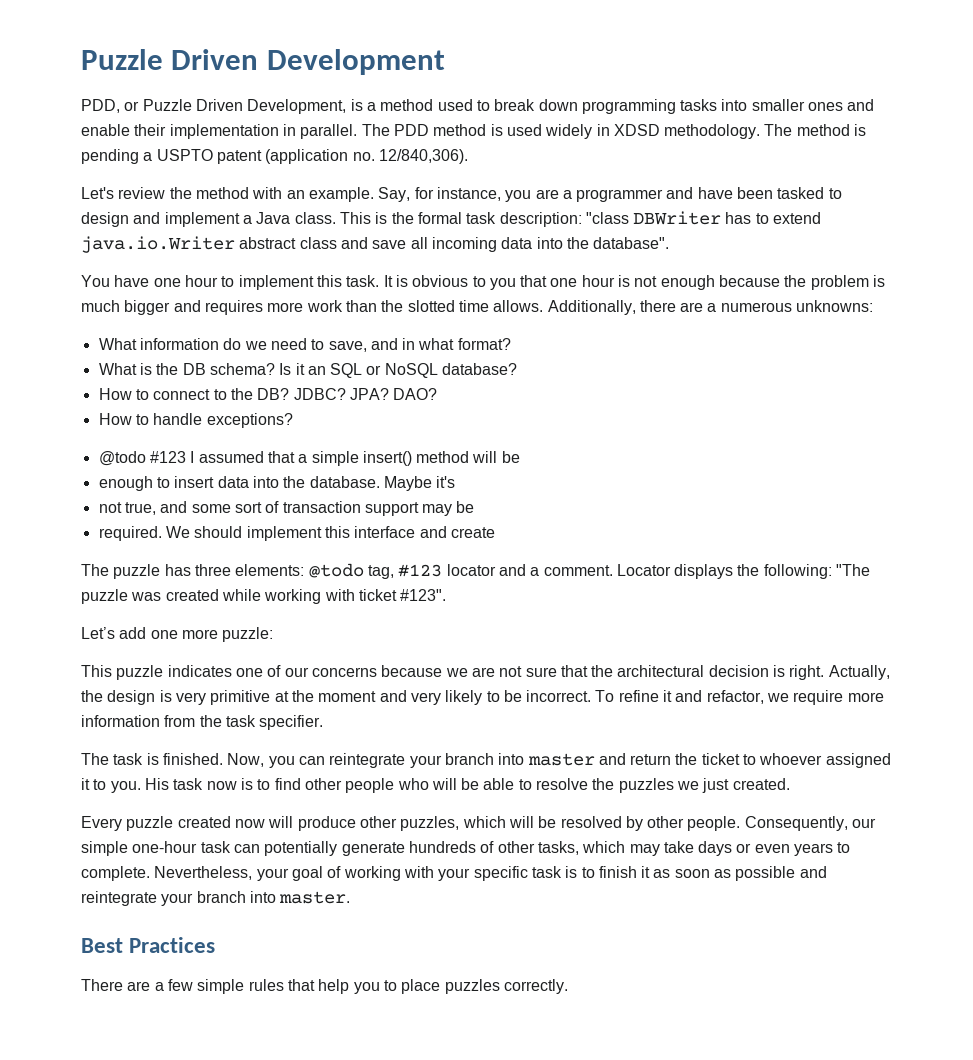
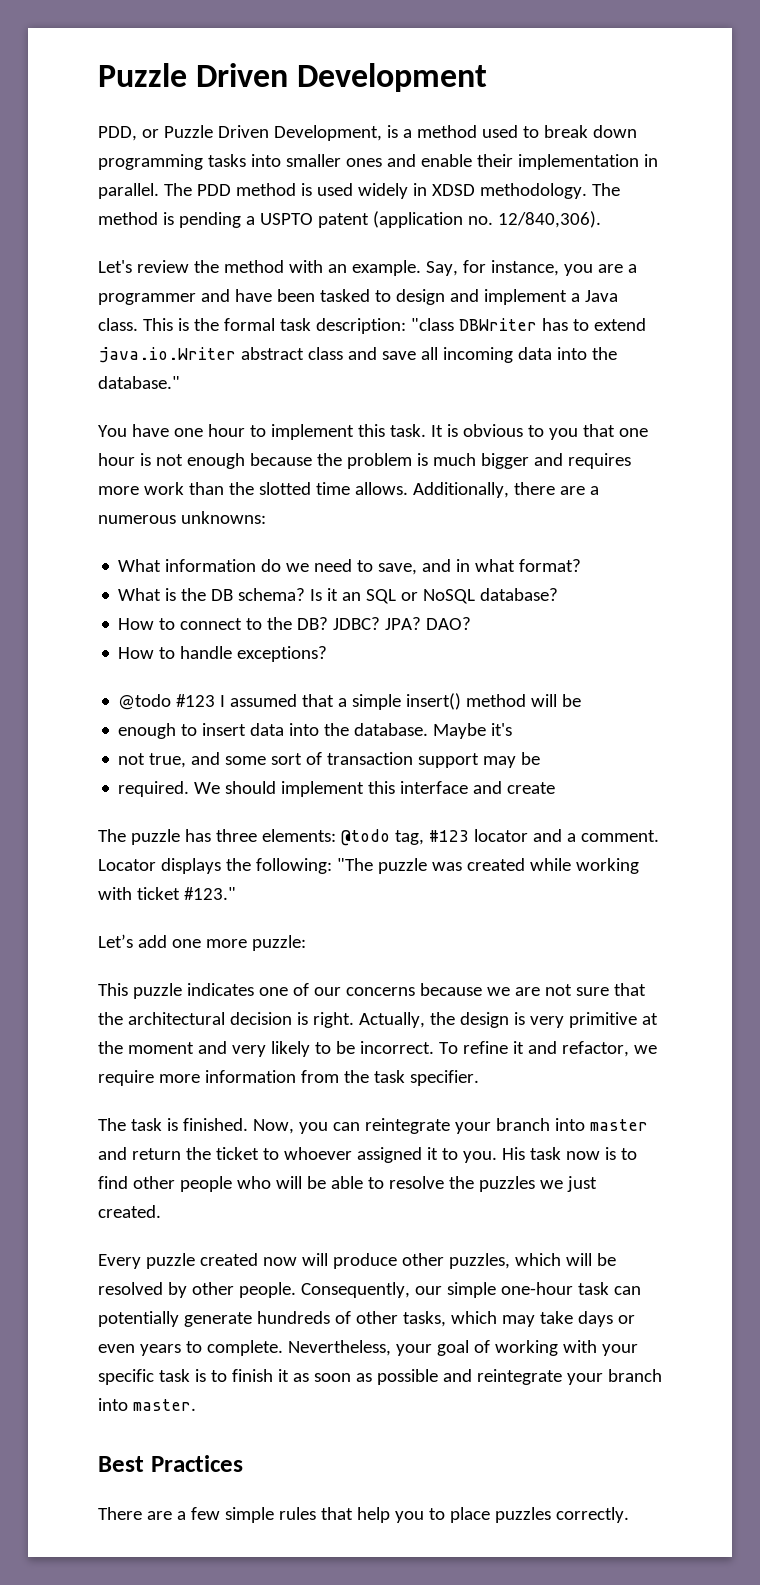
- This is the formal task description: "class DBWriter has to extend java.io.Writer abstract class and save all incoming data into the database".
+ This is the formal task description: "class DBWriter has to extend java.io.Writer abstract class and save all incoming data into the database."
- Locator displays the following: "The puzzle was created while working with ticket #123".
+ Locator displays the following: "The puzzle was created while working with ticket #123."

